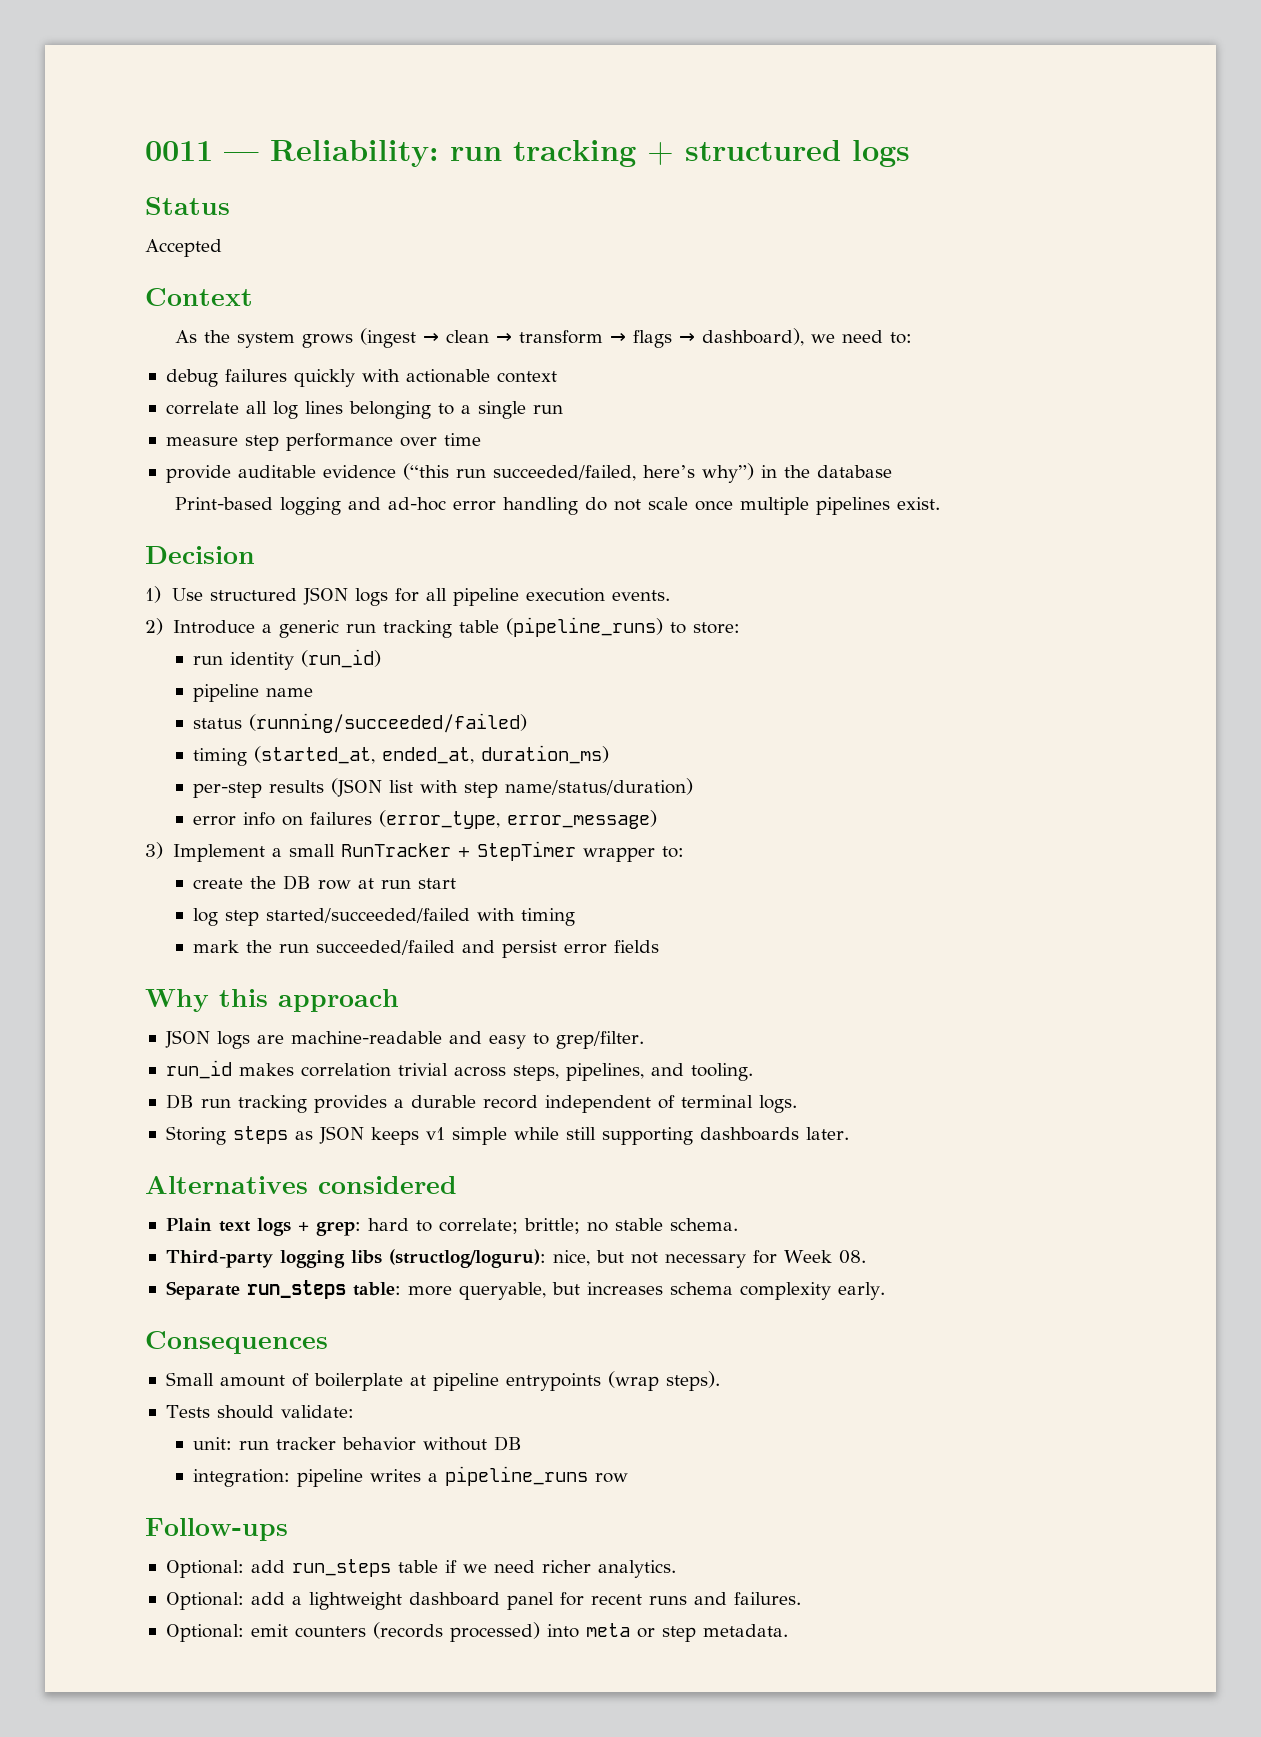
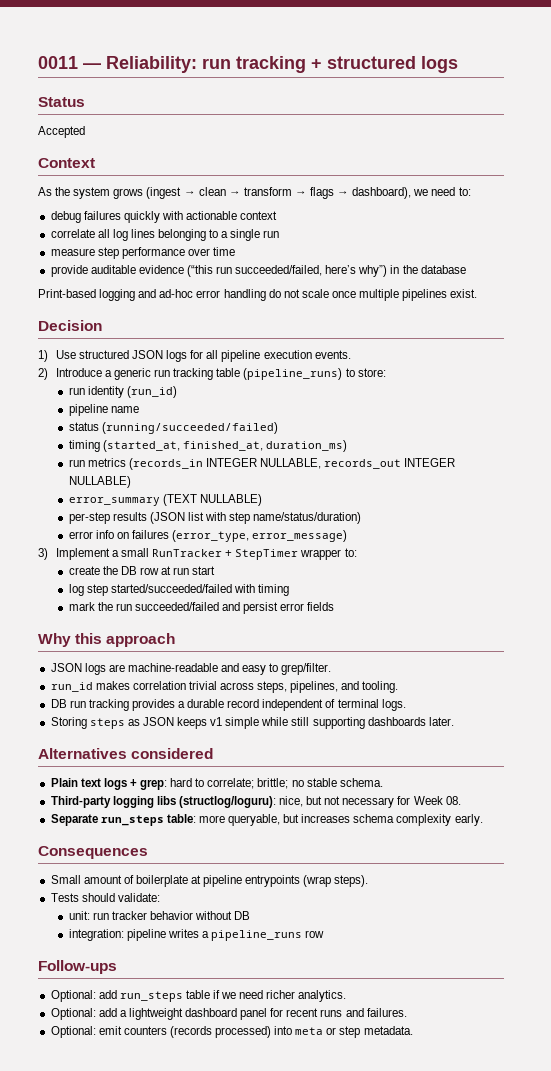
- timing (started_at, ended_at, duration_ms)
+ timing (started_at, finished_at, duration_ms)
+ run metrics (records_in INTEGER NULLABLE, records_out INTEGER NULLABLE)
+ error_summary (TEXT NULLABLE)

